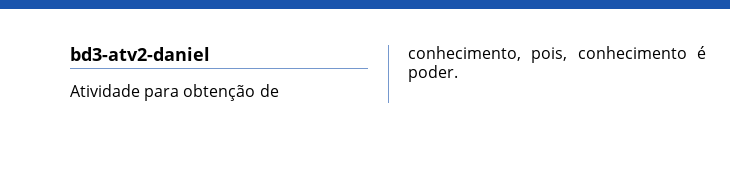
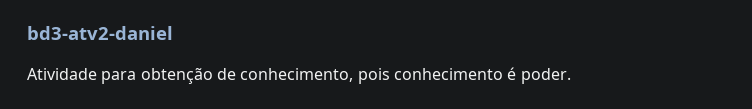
- Atividade para obtenção de conhecimento, pois, conhecimento é poder.
+ Atividade para obtenção de conhecimento, pois conhecimento é poder.

